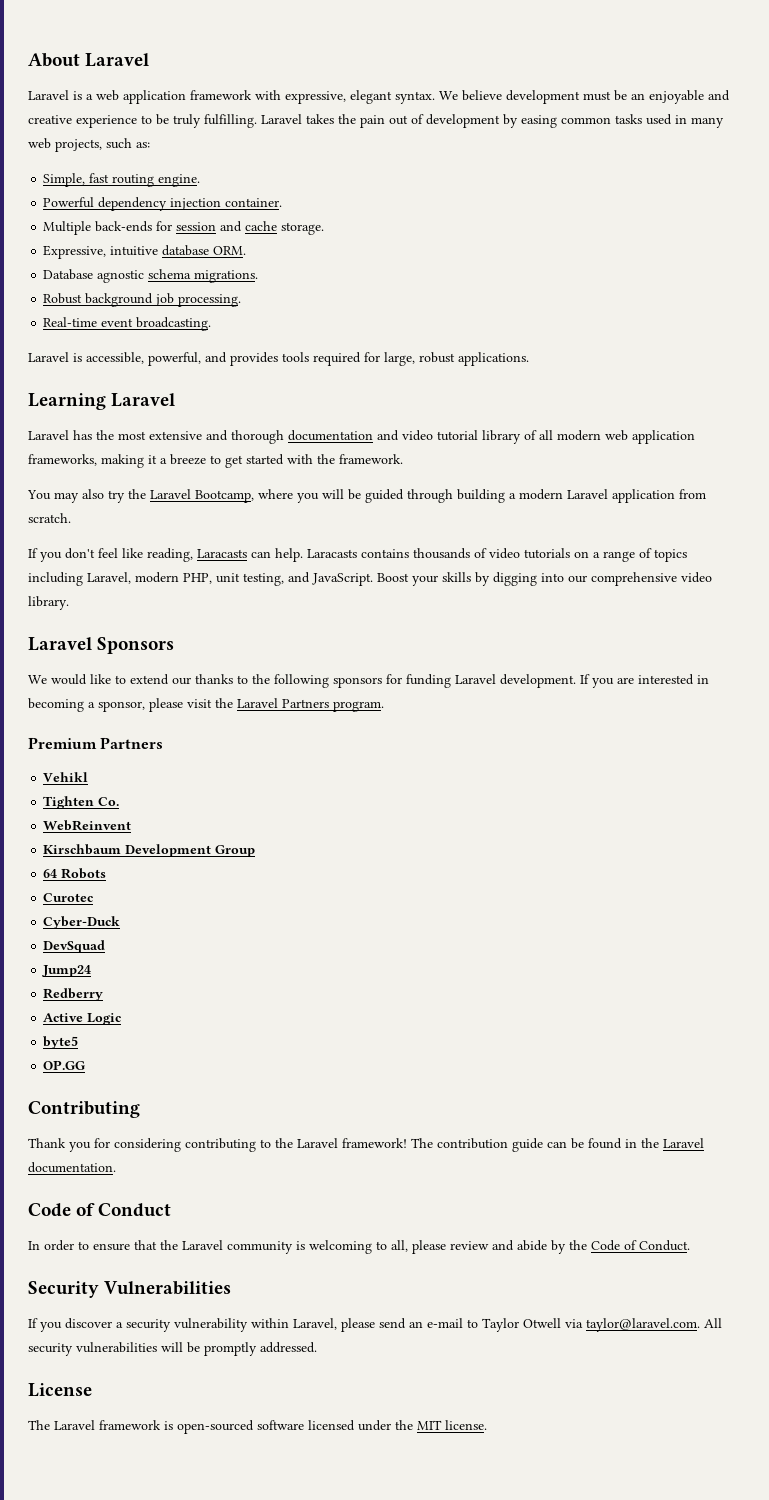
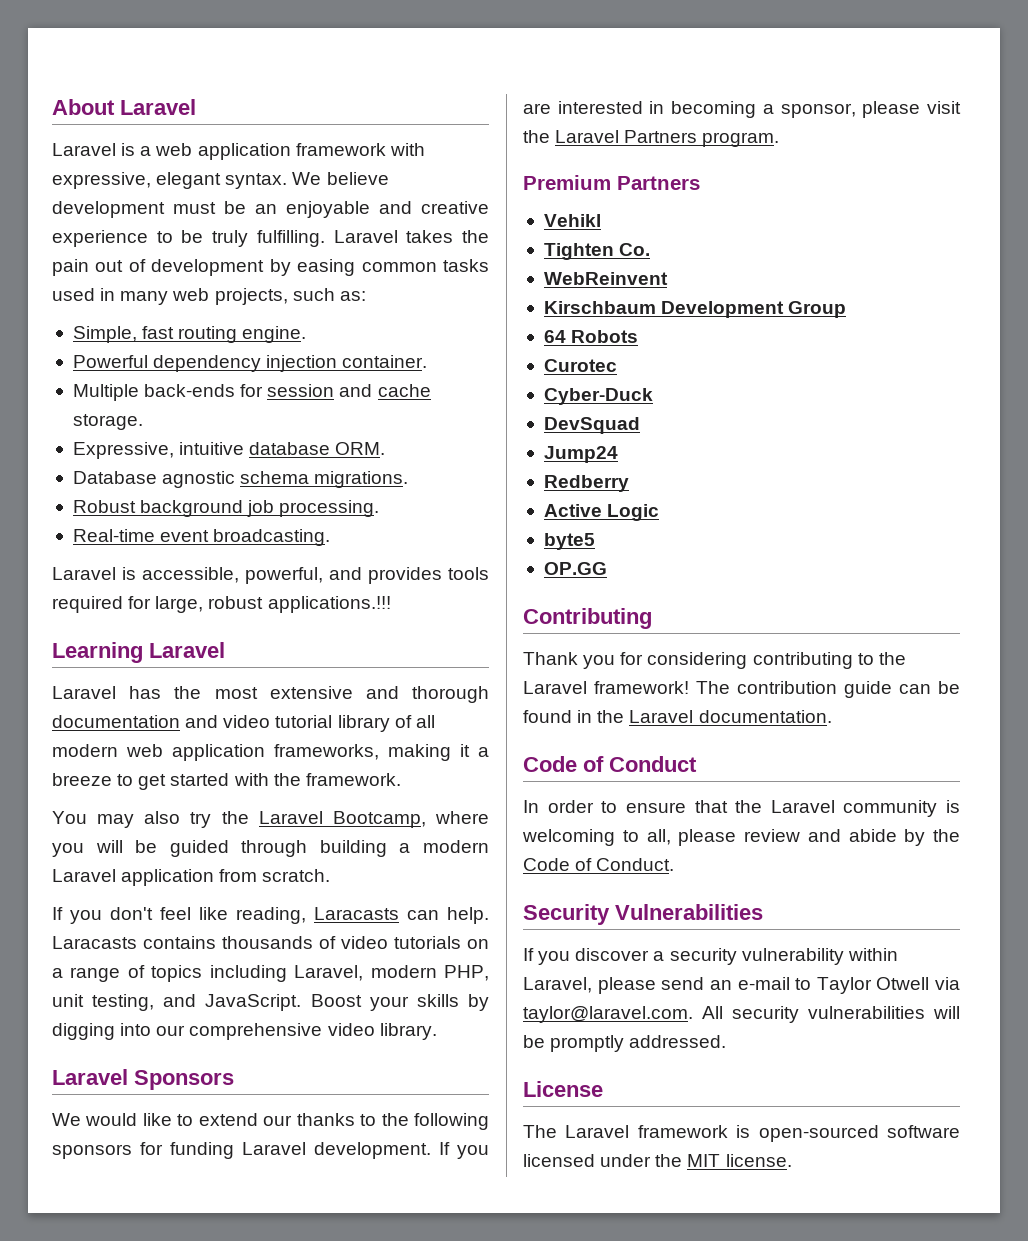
- Laravel is accessible, powerful, and provides tools required for large, robust applications.
+ Laravel is accessible, powerful, and provides tools required for large, robust applications.!!!

